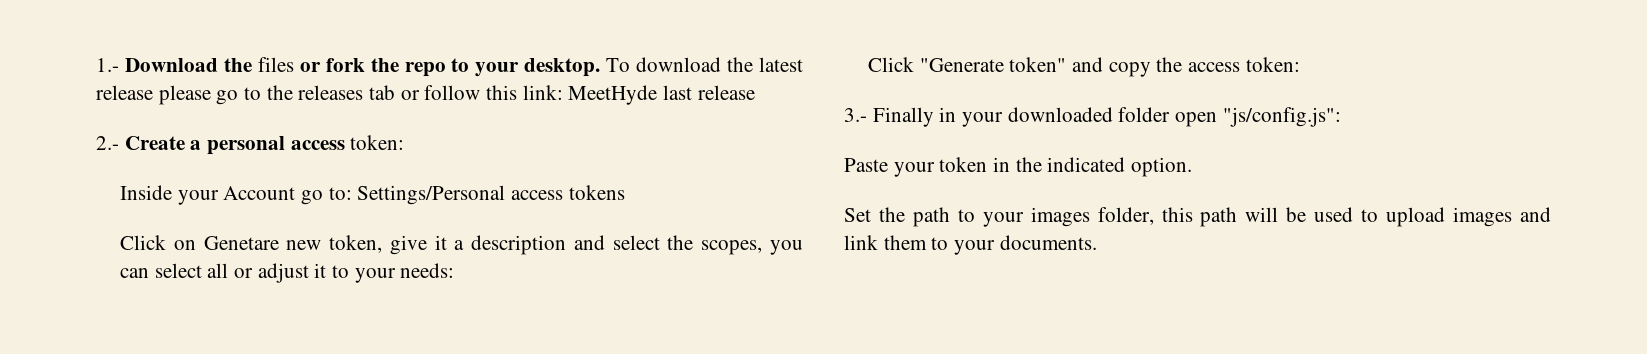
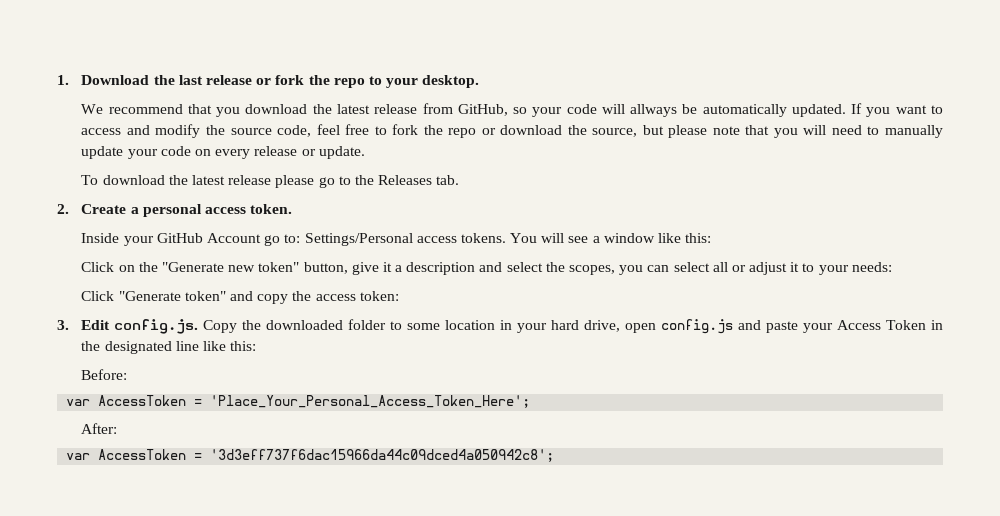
- 1.- Download the files or fork the repo to your desktop. To download the latest release please go to the releases tab or follow this link: MeetHyde last release
- 2.- Create a personal access token:
+ 1. Download the last release or fork the repo to your desktop.
+ We recommend that you download the latest release from GitHub, so your code will allways be automatically updated. If you want to access and modify the source code, feel free to fork the repo or download the source, but please note that you will need to manually update your code on every release or update.
+ To download the latest release please go to the Releases tab.
+ 2. Create a personal access token.
- Inside your Account go to: Settings/Personal access tokens
- Click on Genetare new token, give it a description and select the scopes, you can select all or adjust it to your needs:
+ Inside your GitHub Account go to: Settings/Personal access tokens. You will see a window like this:
+ Click on the "Generate new token" button, give it a description and select the scopes, you can select all or adjust it to your needs:
- 3.- Finally in your downloaded folder open "js/config.js":
- Paste your token in the indicated option.
- Set the path to your images folder, this path will be used to upload images and link them to your documents.
+ 3. Edit config.js. Copy the downloaded folder to some location in your hard drive, open config.js and paste your Access Token in the designated line like this:
+ Before:
+ var AccessToken = 'Place_Your_Personal_Access_Token_Here';
+ After:
+ var AccessToken = '3d3eff737f6dac15966da44c09dced4a050942c8';

